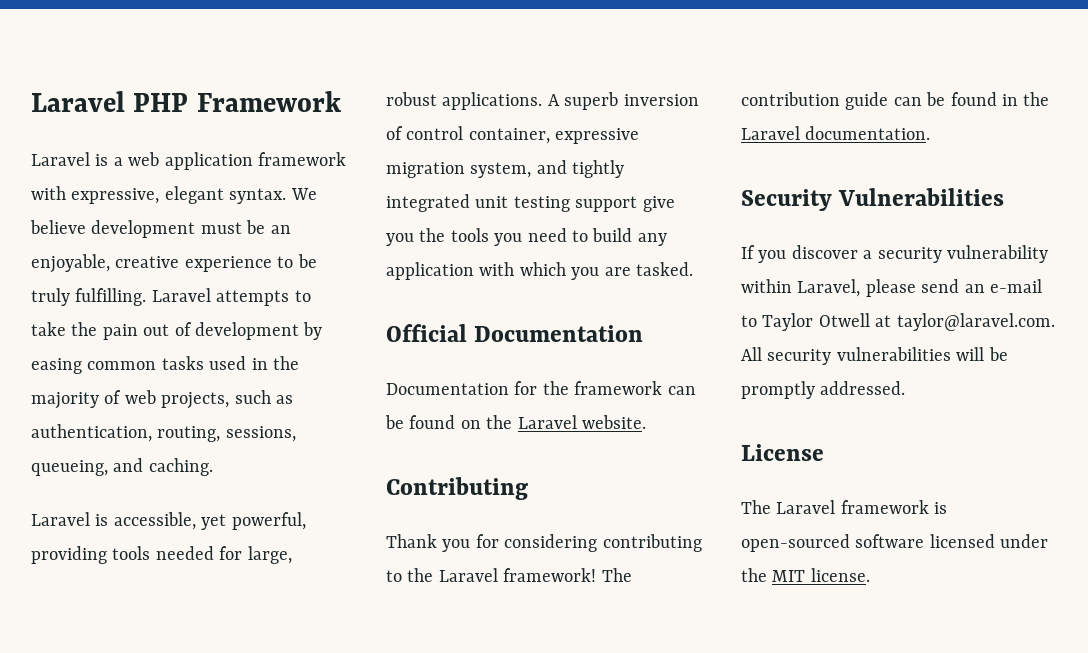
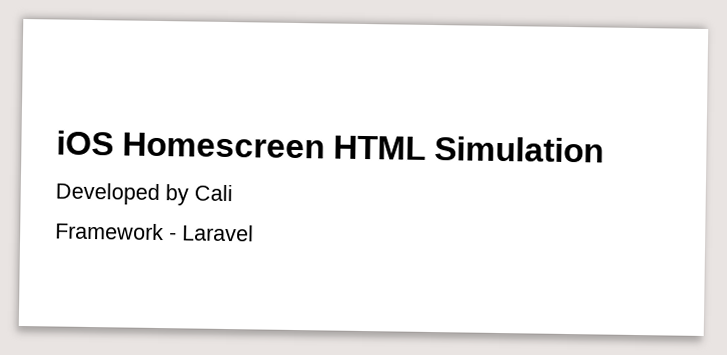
- Laravel PHP Framework
- Laravel is a web application framework with expressive, elegant syntax. We believe development must be an enjoyable, creative experience to be truly fulfilling. Laravel attempts to take the pain out of development by easing common tasks used in the majority of web projects, such as authentication, routing, sessions, queueing, and caching.
- Laravel is accessible, yet powerful, providing tools needed for large, robust applications. A superb inversion of control container, expressive migration system, and tightly integrated unit testing support give you the tools you need to build any application with which you are tasked.
- Official Documentation
- Documentation for the framework can be found on the Laravel website.
- Contributing
- Thank you for considering contributing to the Laravel framework! The contribution guide can be found in the Laravel documentation.
- Security Vulnerabilities
- If you discover a security vulnerability within Laravel, please send an e-mail to Taylor Otwell at taylor@laravel.com. All security vulnerabilities will be promptly addressed.
- License
- The Laravel framework is open-sourced software licensed under the MIT license.
+ iOS Homescreen HTML Simulation
+ Developed by Cali
+ Framework - Laravel

